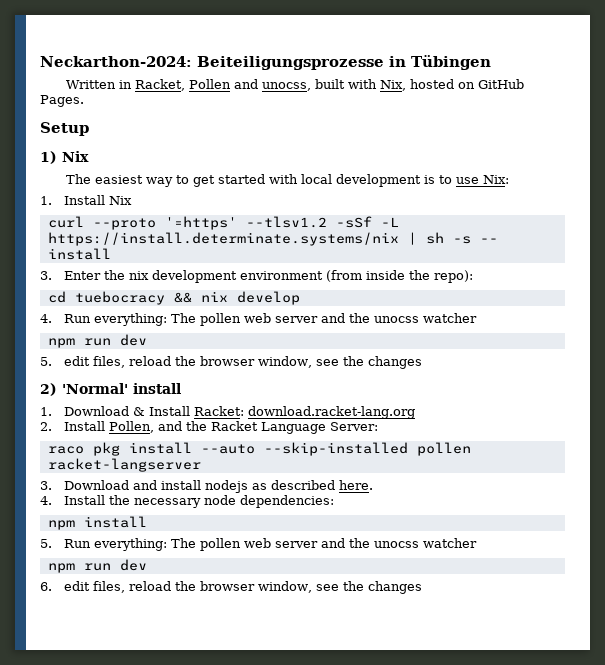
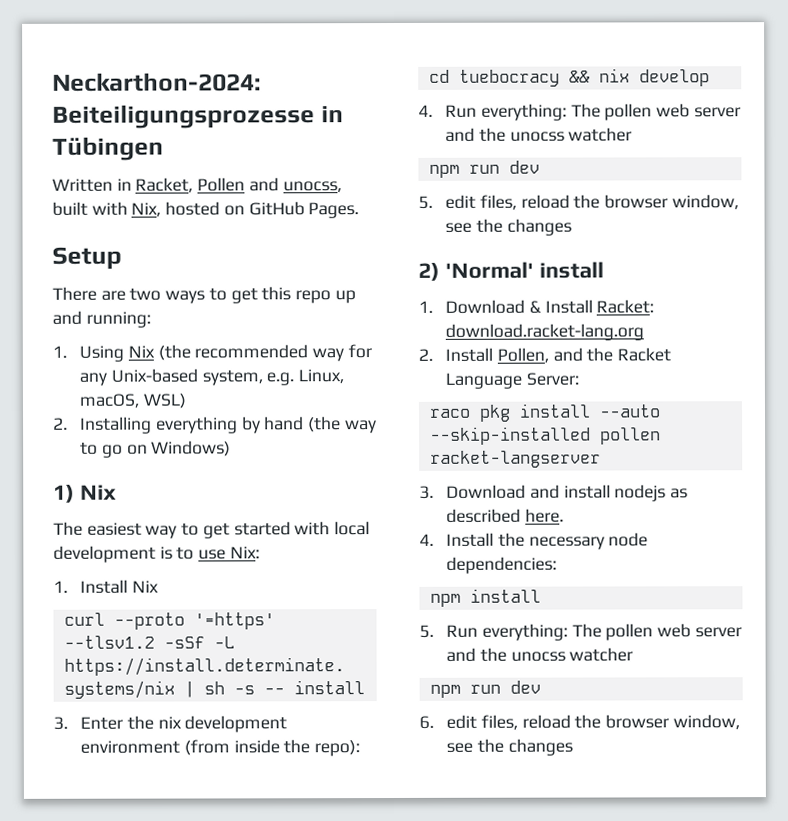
+ There are two ways to get this repo up and running:
+ 1. Using Nix (the recommended way for any Unix-based system, e.g. Linux, macOS, WSL)
+ 2. Installing everything by hand (the way to go on Windows)

